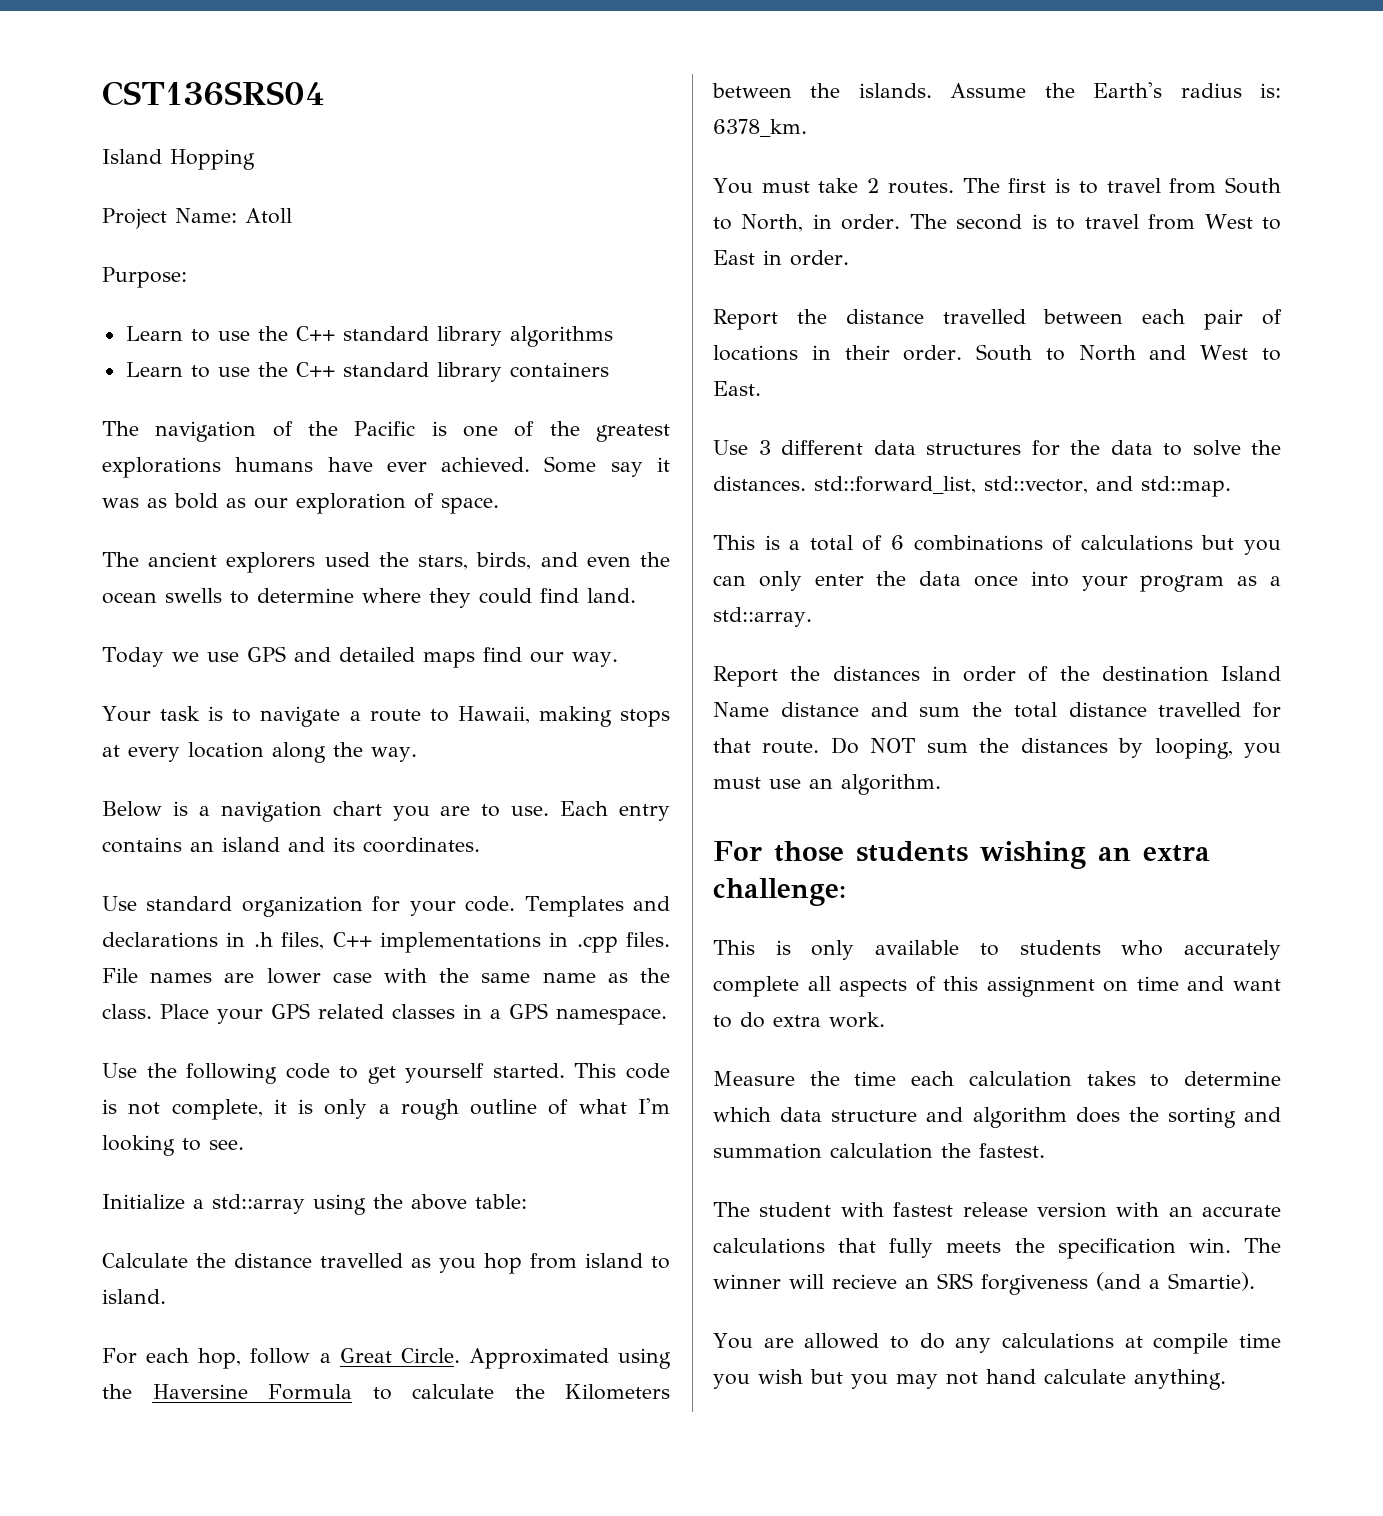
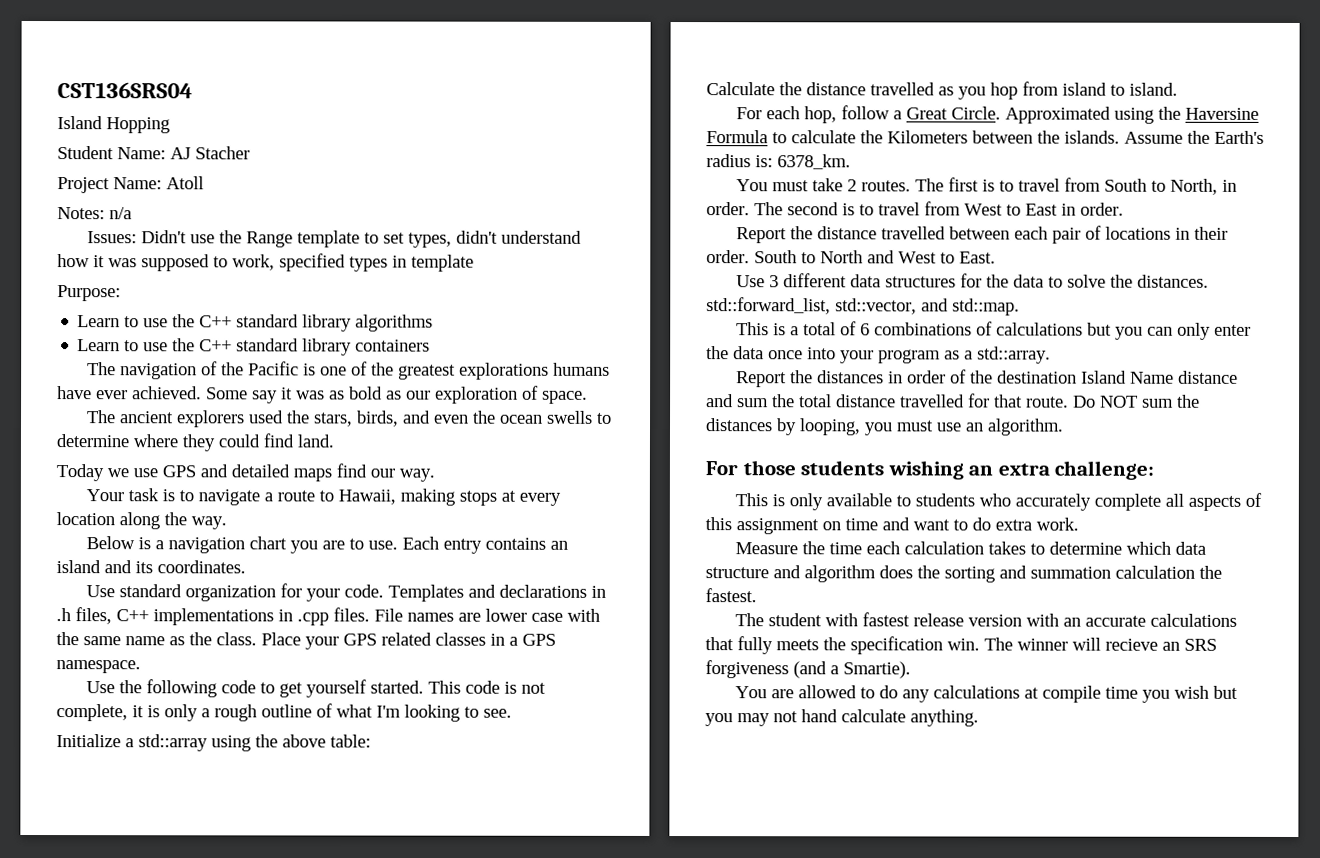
+ Student Name: AJ Stacher
+ Notes: n/a
+ Issues: Didn't use the Range template to set types, didn't understand how it was supposed to work, specified types in template

